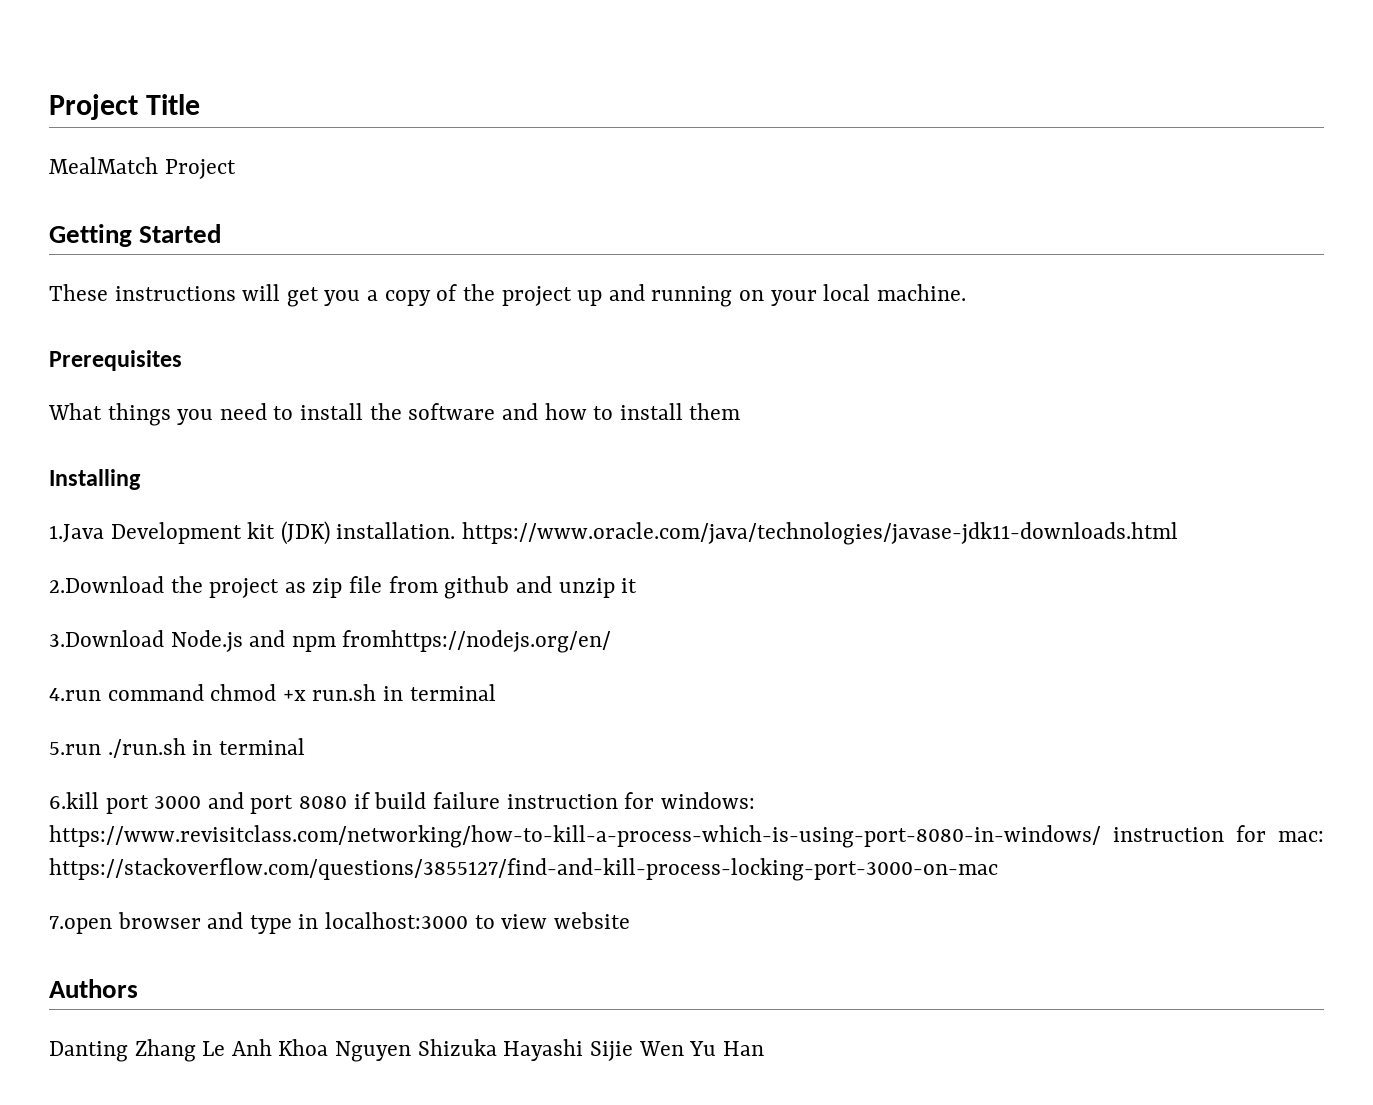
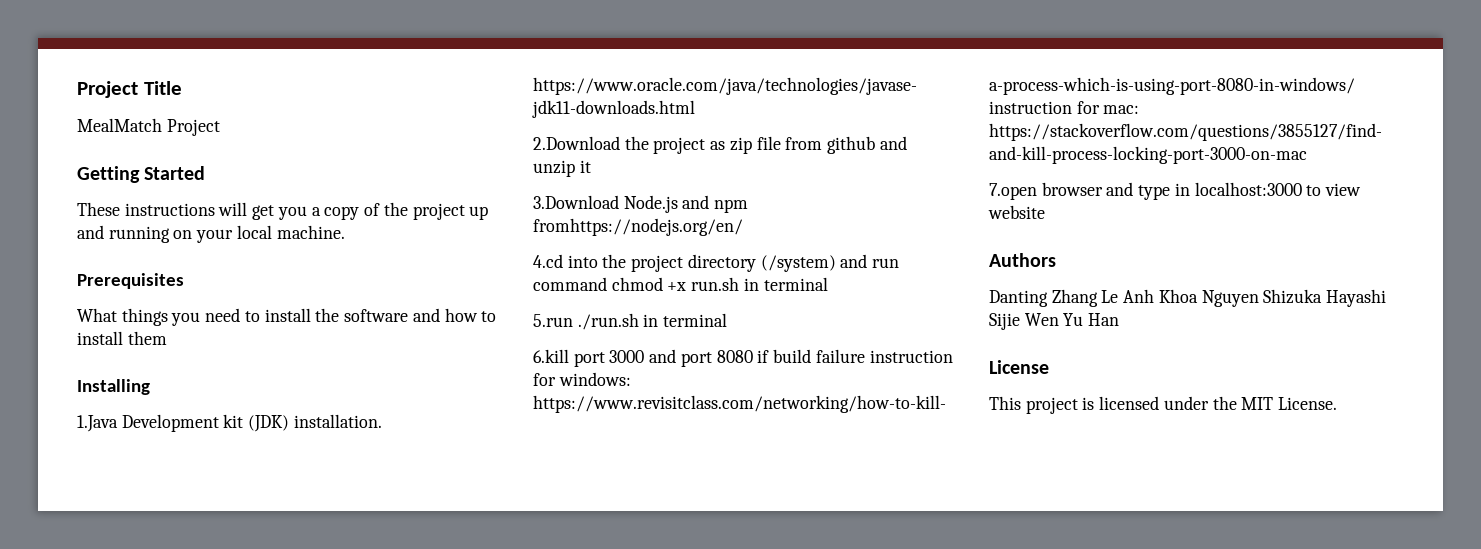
- 4.run command chmod +x run.sh in terminal
+ 4.cd into the project directory (/system) and run command chmod +x run.sh in terminal
+ License
+ This project is licensed under the MIT License.

